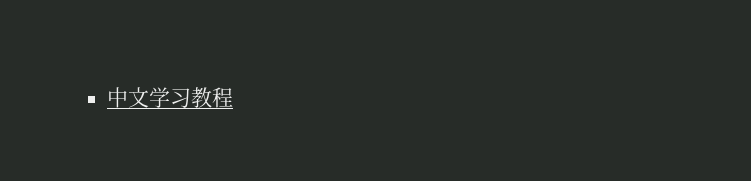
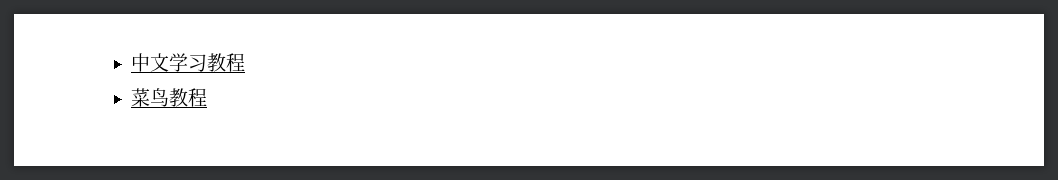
+ 菜鸟教程

